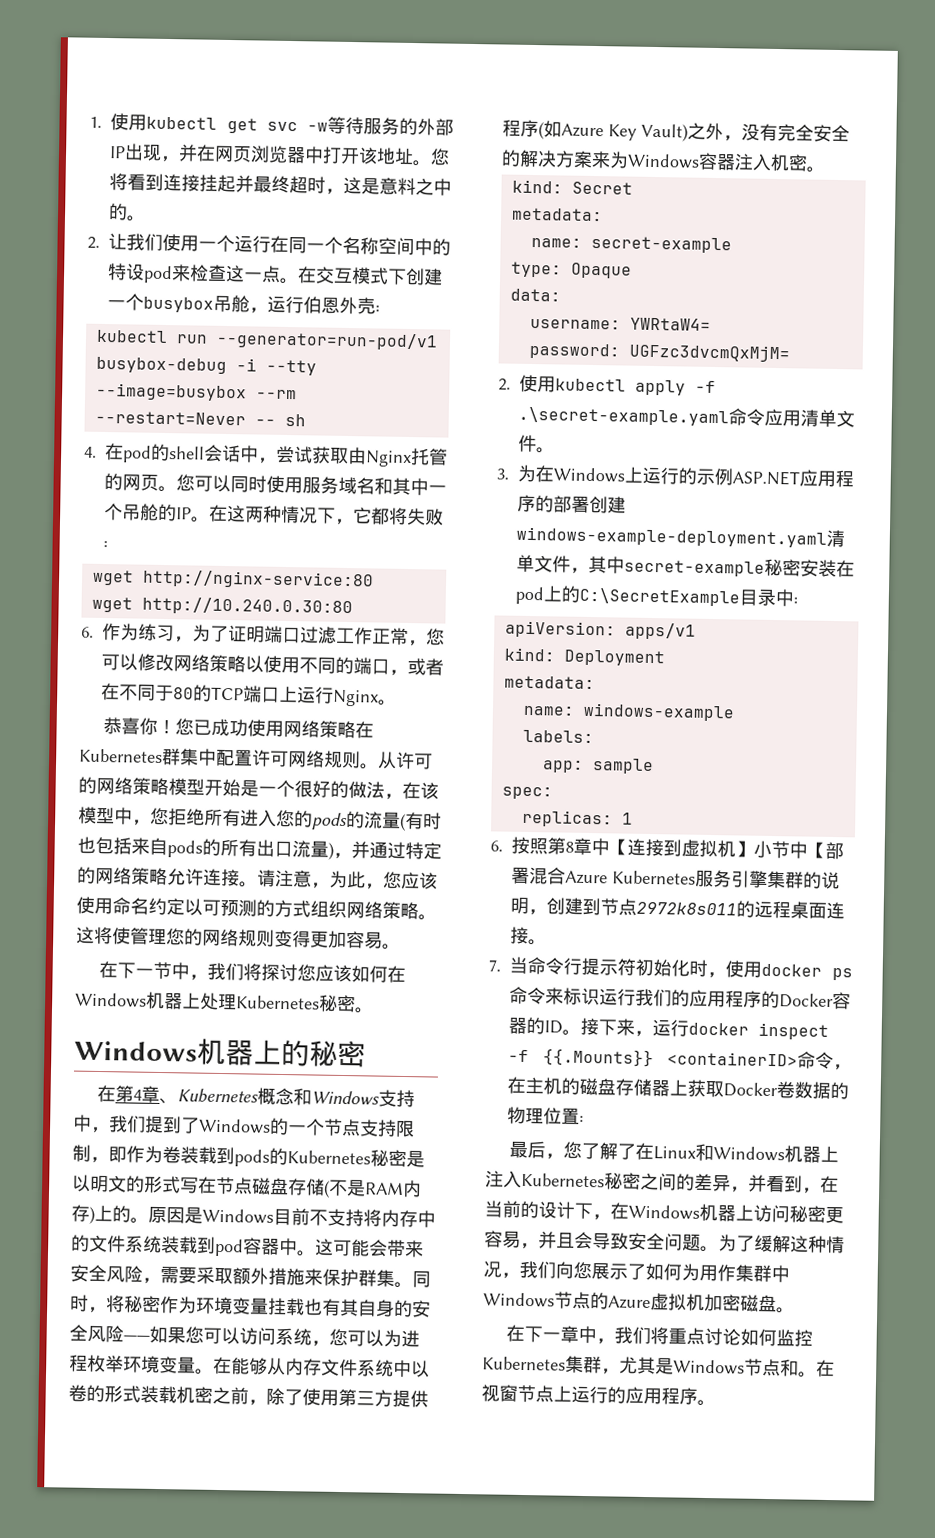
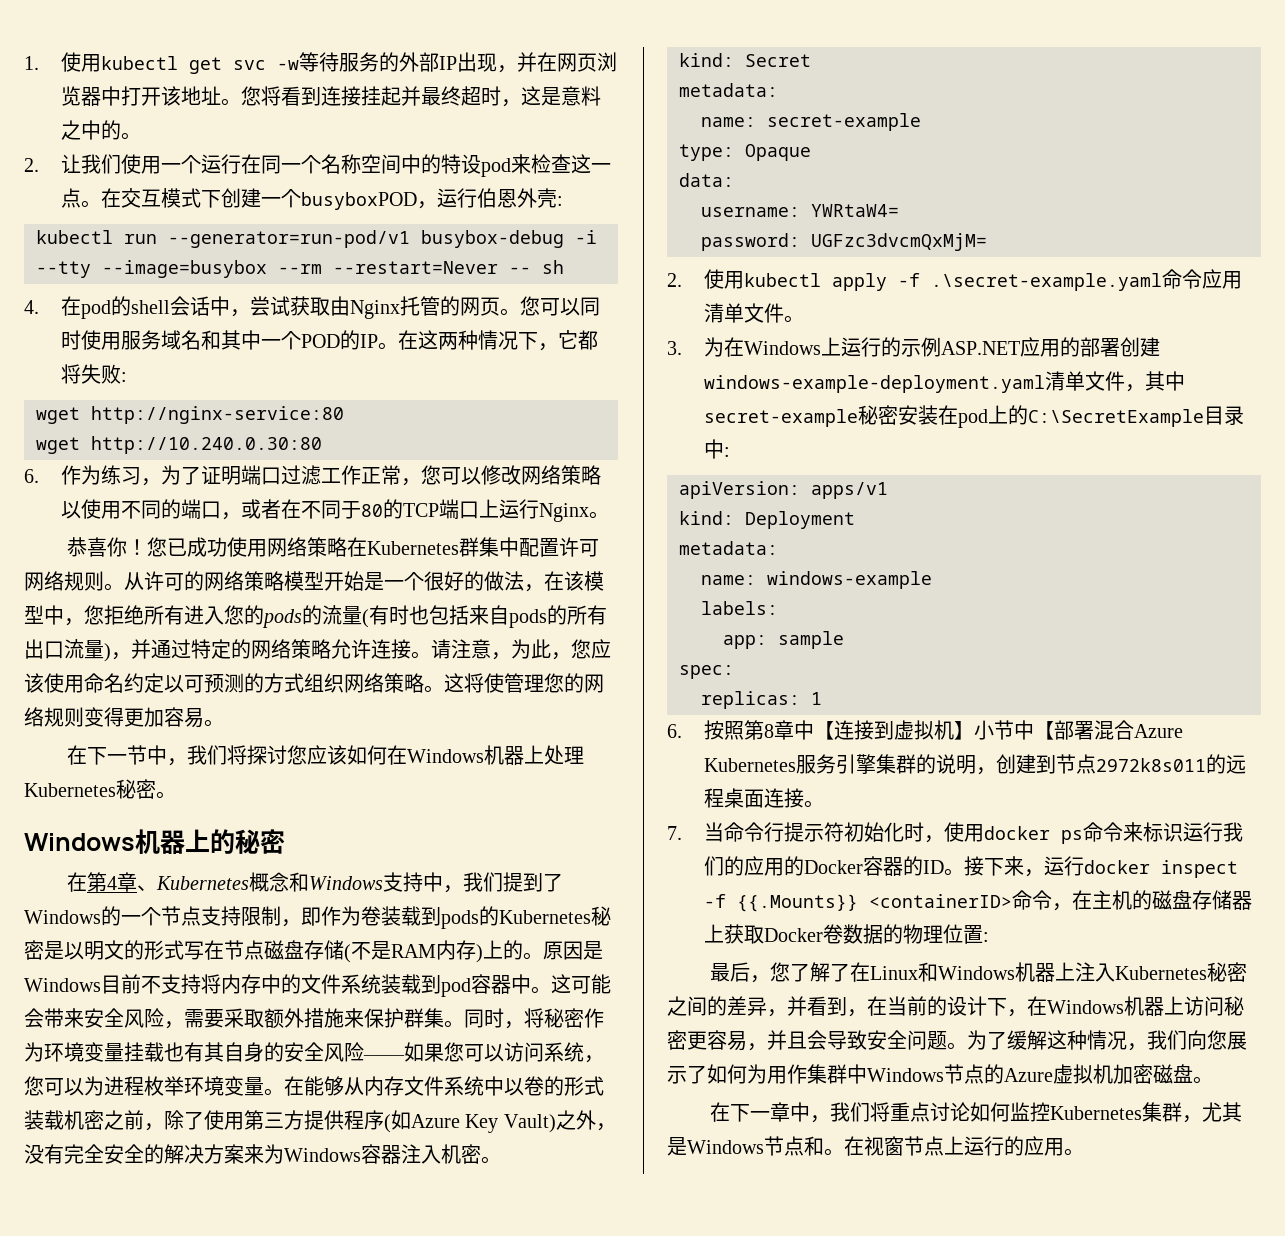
- 在交互模式下创建一个busybox吊舱，运行伯恩外壳:
+ 在交互模式下创建一个busyboxPOD，运行伯恩外壳:
- 您可以同时使用服务域名和其中一个吊舱的IP。
+ 您可以同时使用服务域名和其中一个POD的IP。
- 3.为在Windows上运行的示例ASP.NET应用程序的部署创建windows-example-deployment.yaml清单文件，其中secret-example秘密安装在pod上的C:\SecretExample目录中:
+ 3.为在Windows上运行的示例ASP.NET应用的部署创建windows-example-deployment.yaml清单文件，其中secret-example秘密安装在pod上的C:\SecretExample目录中:
- 7.当命令行提示符初始化时，使用docker ps命令来标识运行我们的应用程序的Docker容器的ID。
+ 7.当命令行提示符初始化时，使用docker ps命令来标识运行我们的应用的Docker容器的ID。
- 在视窗节点上运行的应用程序。
+ 在视窗节点上运行的应用。

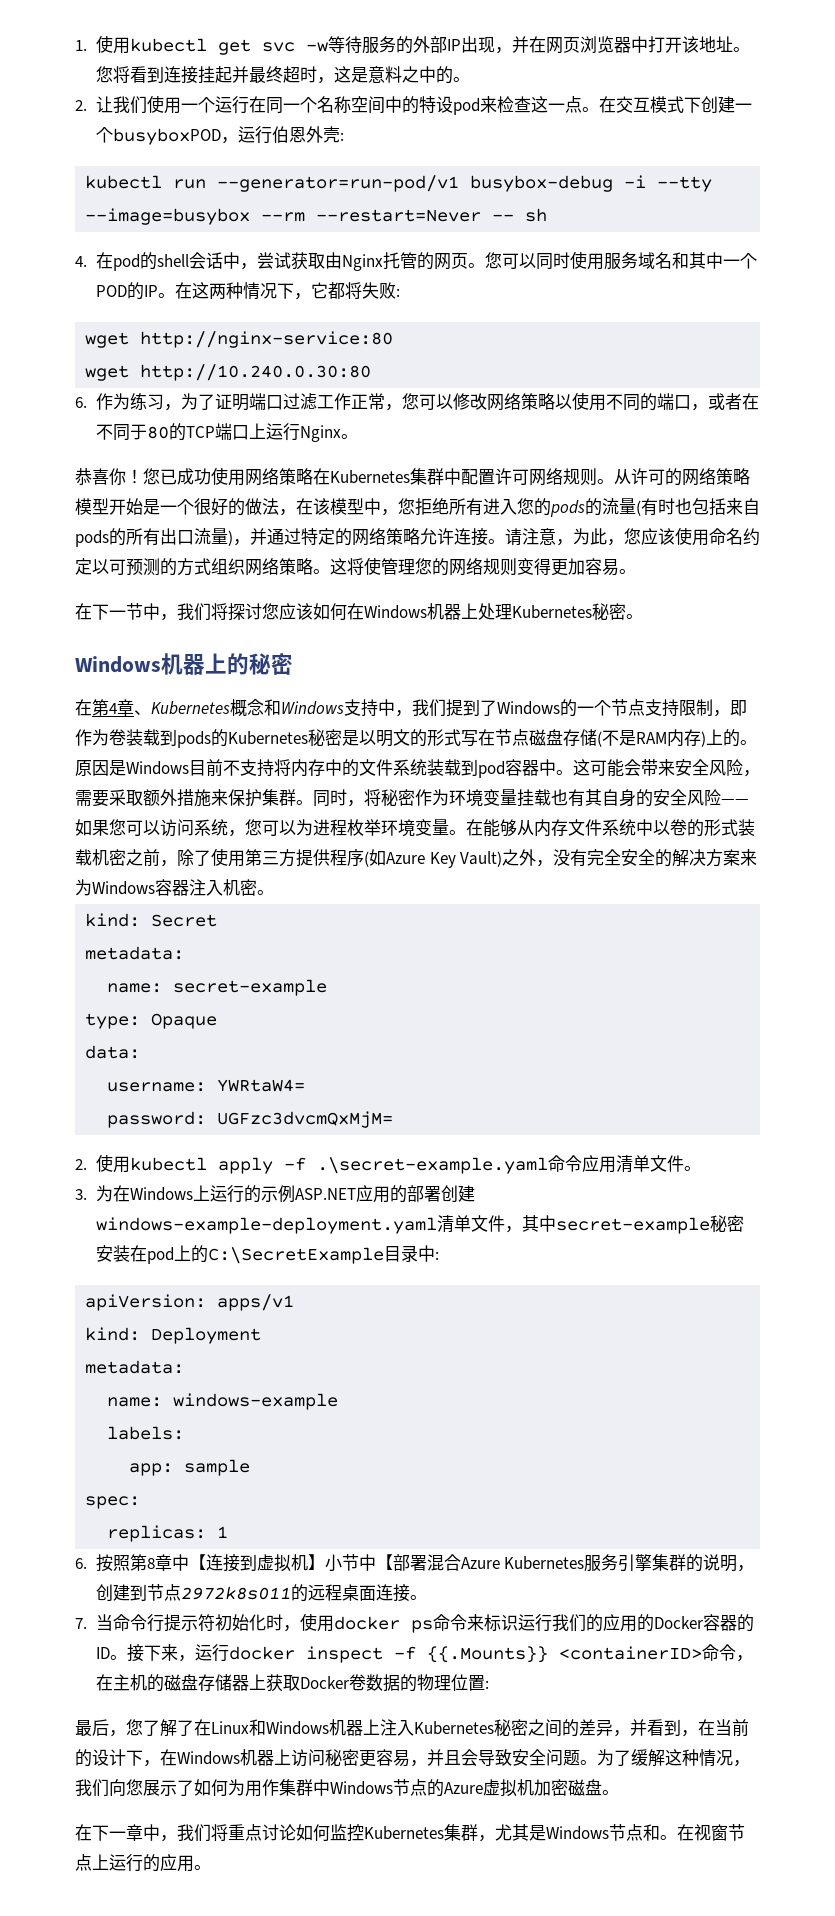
- 您已成功使用网络策略在Kubernetes群集中配置许可网络规则。
+ 您已成功使用网络策略在Kubernetes集群中配置许可网络规则。
- 这可能会带来安全风险，需要采取额外措施来保护群集。
+ 这可能会带来安全风险，需要采取额外措施来保护集群。

